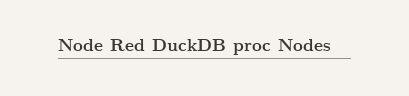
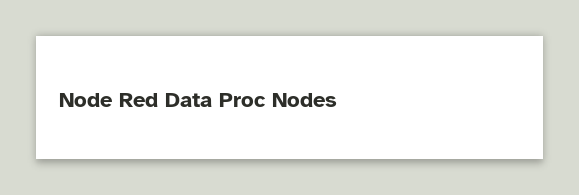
- Node Red DuckDB proc Nodes
+ Node Red Data Proc Nodes

